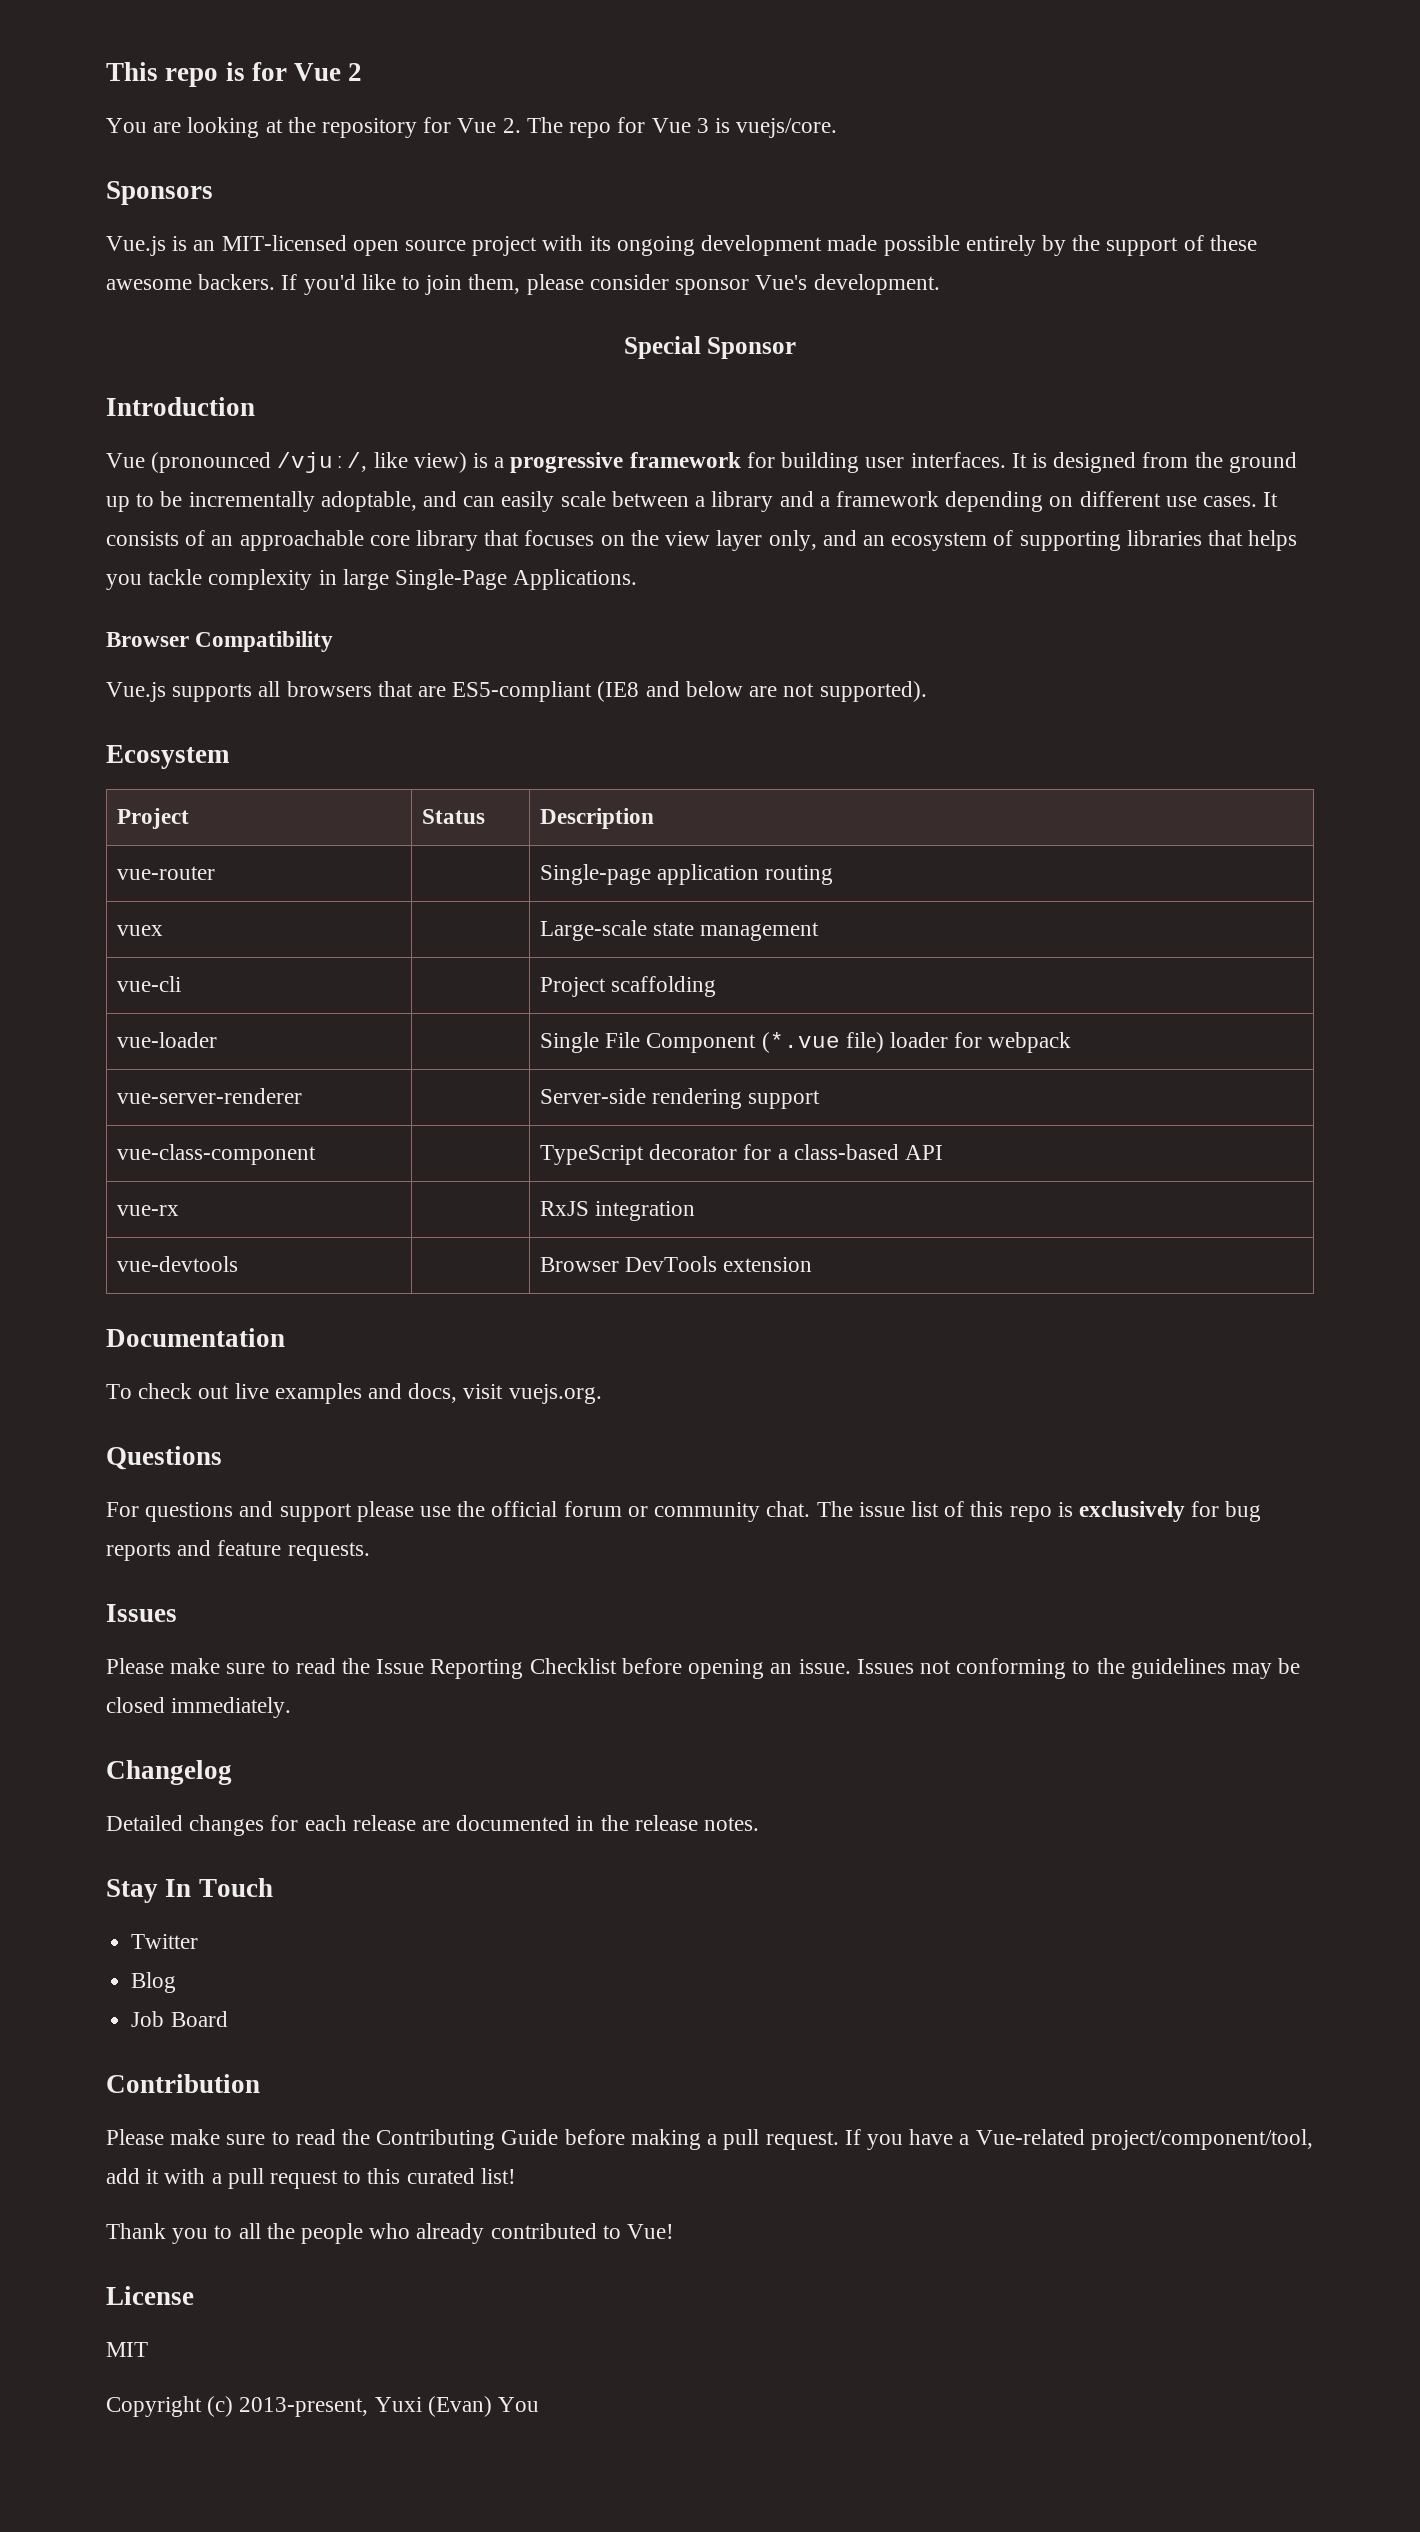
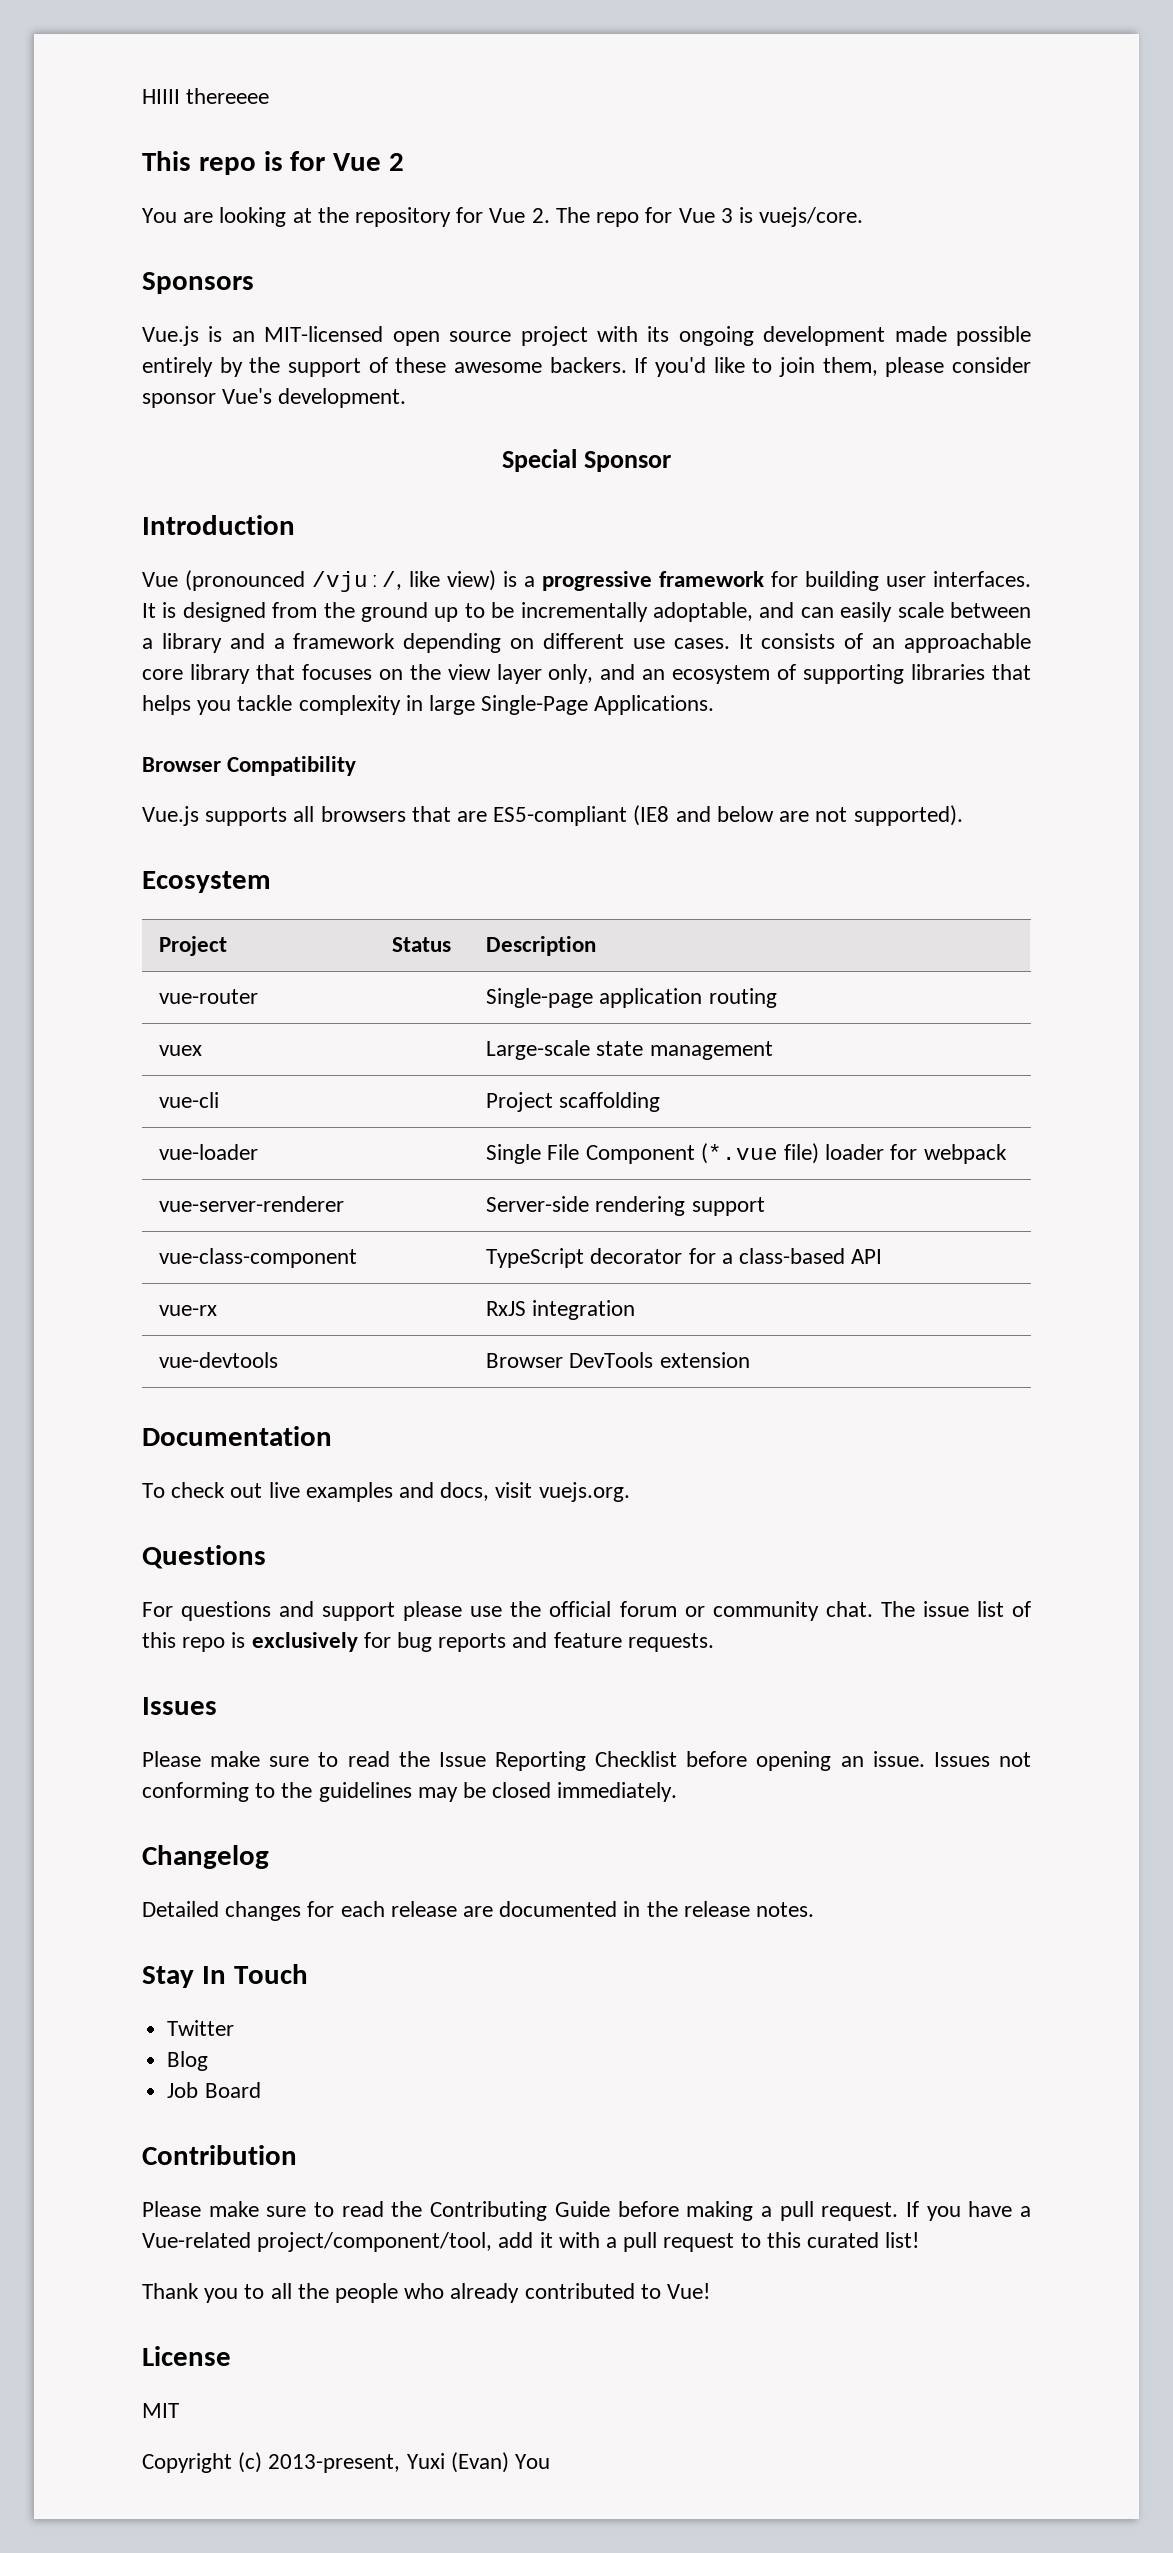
+ HIIII thereeee

